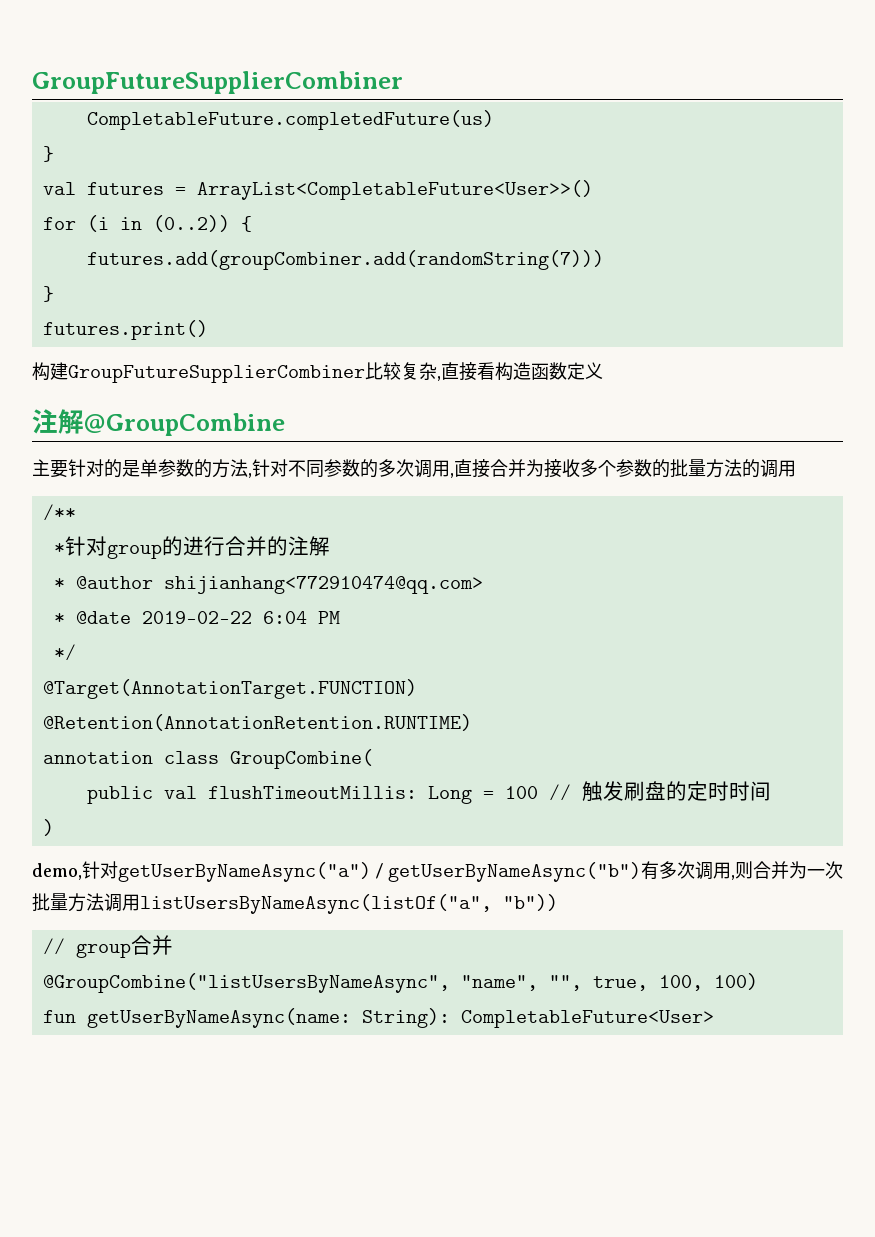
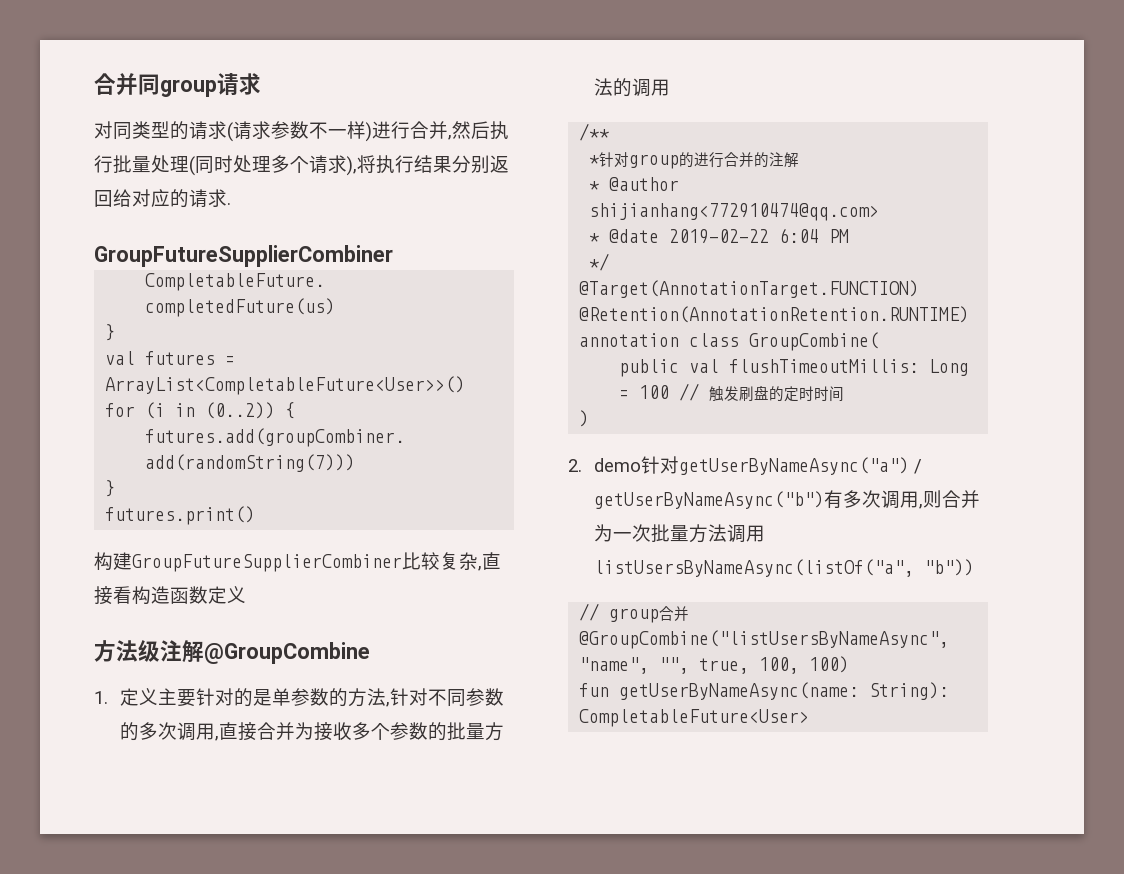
+ 合并同group请求
+ 对同类型的请求(请求参数不一样)进行合并,然后执行批量处理(同时处理多个请求),将执行结果分别返回给对应的请求.
- 注解@GroupCombine
+ 方法级注解@GroupCombine
- 主要针对的是单参数的方法,针对不同参数的多次调用,直接合并为接收多个参数的批量方法的调用
+ 1.定义主要针对的是单参数的方法,针对不同参数的多次调用,直接合并为接收多个参数的批量方法的调用
- demo,针对getUserByNameAsync("a") / getUserByNameAsync("b")有多次调用,则合并为一次批量方法调用listUsersByNameAsync(listOf("a", "b"))
+ 2. demo针对getUserByNameAsync("a") / getUserByNameAsync("b")有多次调用,则合并为一次批量方法调用listUsersByNameAsync(listOf("a", "b"))

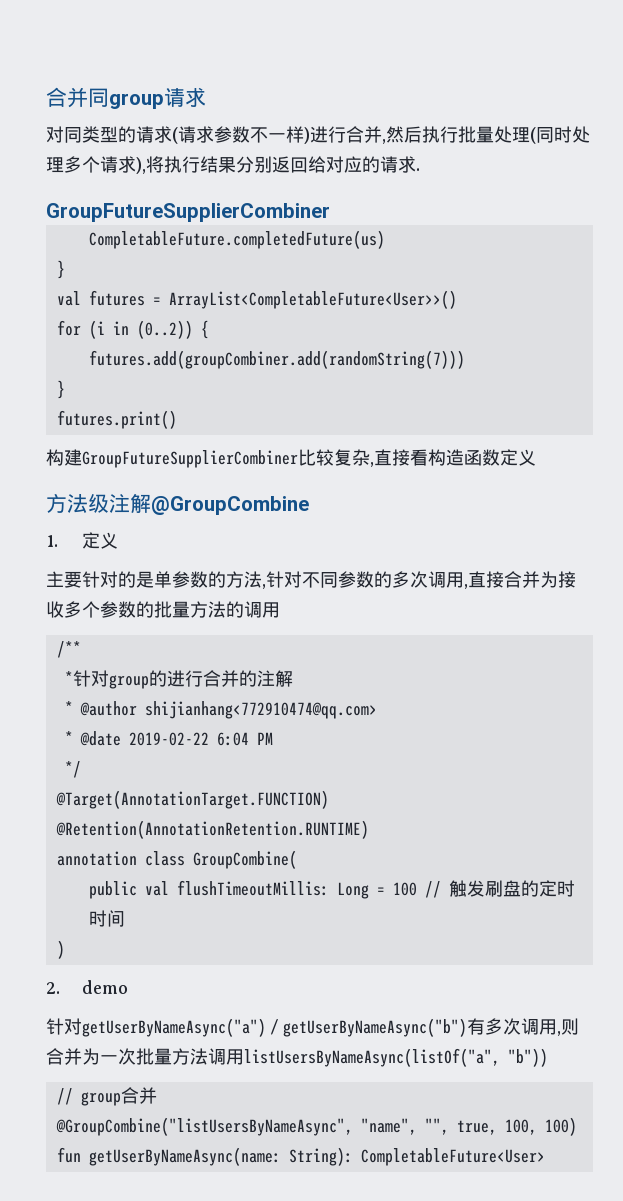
- 1.定义主要针对的是单参数的方法,针对不同参数的多次调用,直接合并为接收多个参数的批量方法的调用
+ 1.定义
+ 主要针对的是单参数的方法,针对不同参数的多次调用,直接合并为接收多个参数的批量方法的调用
- 2. demo针对getUserByNameAsync("a") / getUserByNameAsync("b")有多次调用,则合并为一次批量方法调用listUsersByNameAsync(listOf("a", "b"))
+ 2. demo
+ 针对getUserByNameAsync("a") / getUserByNameAsync("b")有多次调用,则合并为一次批量方法调用listUsersByNameAsync(listOf("a", "b"))

